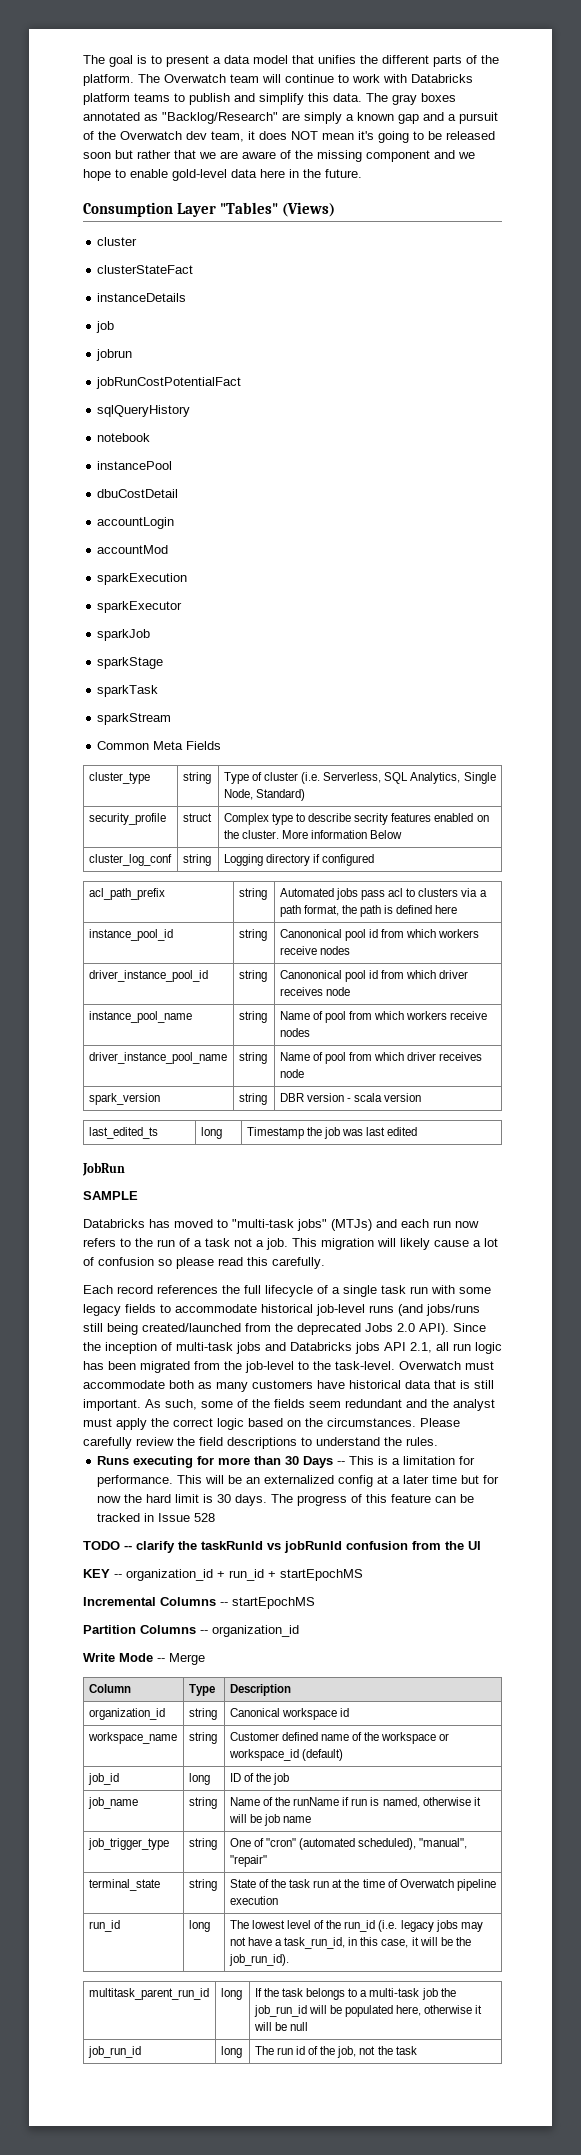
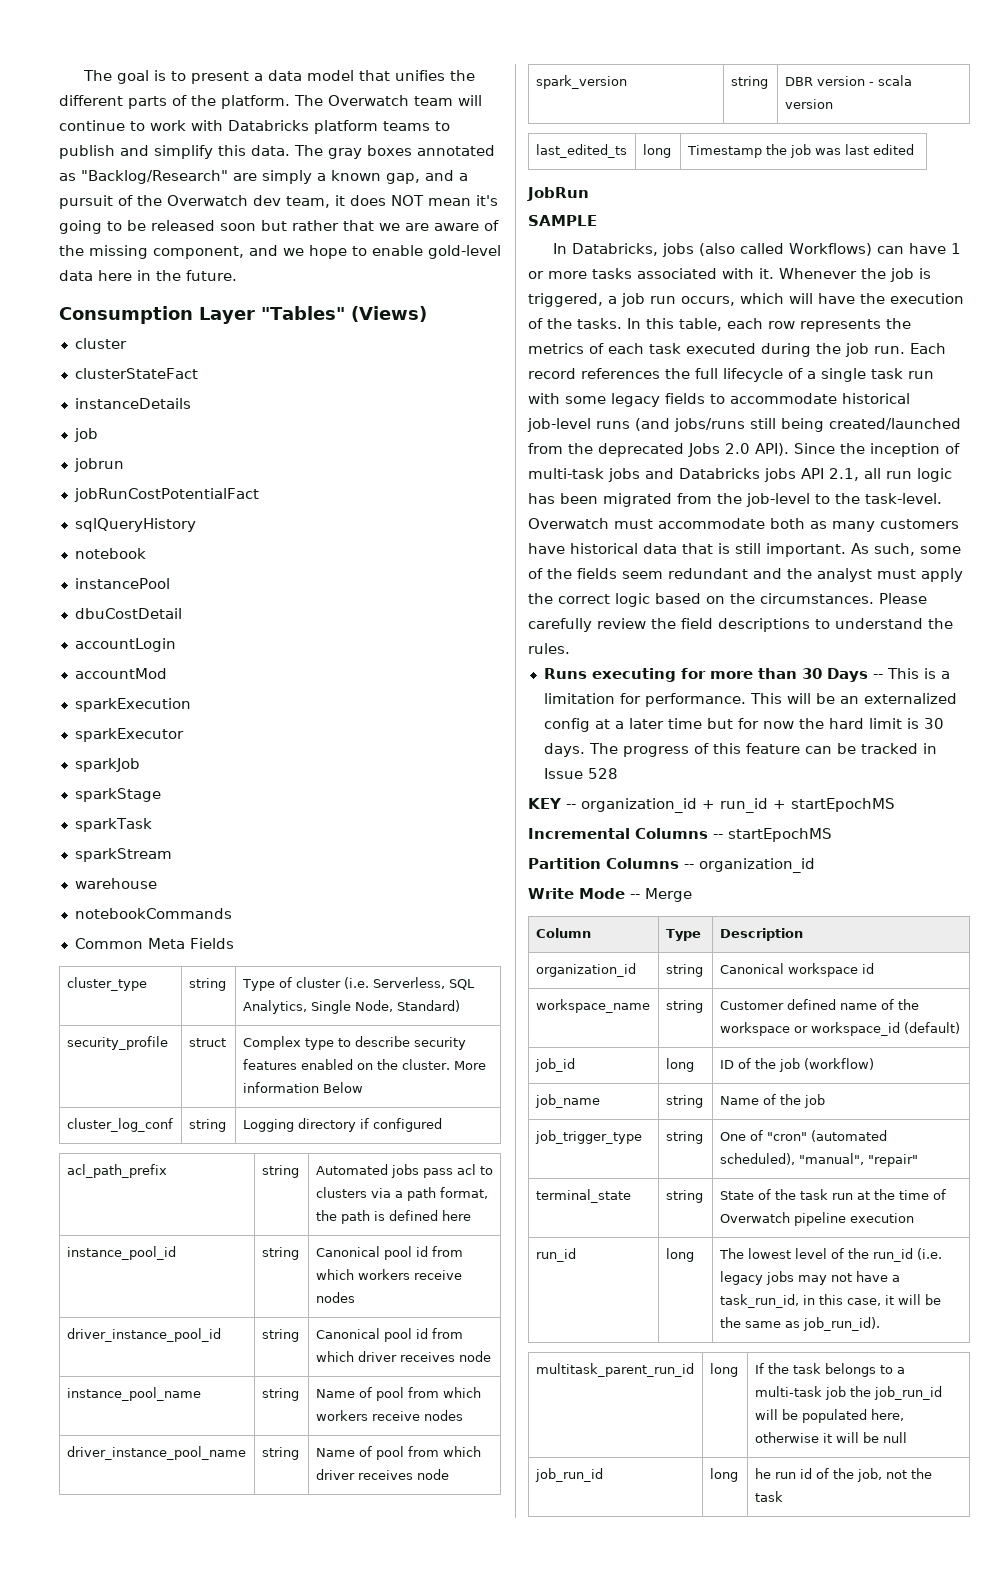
- The gray boxes annotated as "Backlog/Research" are simply a known gap and a pursuit of the Overwatch dev team, it does NOT mean it's going to be released soon but rather that we are aware of the missing component and we hope to enable gold-level data here in the future.
+ The gray boxes annotated as "Backlog/Research" are simply a known gap, and a pursuit of the Overwatch dev team, it does NOT mean it's going to be released soon but rather that we are aware of the missing component, and we hope to enable gold-level data here in the future.
+ warehouse
+ notebookCommands
- security_profile | struct | Complex type to describe secrity features enabled on the cluster. More information Below
+ security_profile | struct | Complex type to describe security features enabled on the cluster. More information Below
- instance_pool_id | string | Canononical pool id from which workers receive nodes
+ instance_pool_id | string | Canonical pool id from which workers receive nodes
- driver_instance_pool_id | string | Canononical pool id from which driver receives node
+ driver_instance_pool_id | string | Canonical pool id from which driver receives node
- Databricks has moved to "multi-task jobs" (MTJs) and each run now refers to the run of a task not a job. This migration will likely cause a lot of confusion so please read this carefully.
- Each record references the full lifecycle of a single task run with some legacy fields to accommodate historical job-level runs (and jobs/runs still being created/launched from the deprecated Jobs 2.0 API).
+ In Databricks, jobs (also called Workflows) can have 1 or more tasks associated with it. Whenever the job is triggered, a job run occurs, which will have the execution of the tasks. In this table, each row represents the metrics of each task executed during the job run. Each record references the full lifecycle of a single task run with some legacy fields to accommodate historical job-level runs (and jobs/runs still being created/launched from the deprecated Jobs 2.0 API).
- TODO -- clarify the taskRunId vs jobRunId confusion from the UI
- job_id | long | ID of the job
+ job_id | long | ID of the job (workflow)
- job_name | string | Name of the runName if run is named, otherwise it will be job name
+ job_name | string | Name of the job
- run_id | long | The lowest level of the run_id (i.e. legacy jobs may not have a task_run_id, in this case, it will be the job_run_id).
+ run_id | long | The lowest level of the run_id (i.e. legacy jobs may not have a task_run_id, in this case, it will be the same as job_run_id).
- job_run_id | long | The run id of the job, not the task
+ job_run_id | long | he run id of the job, not the task

